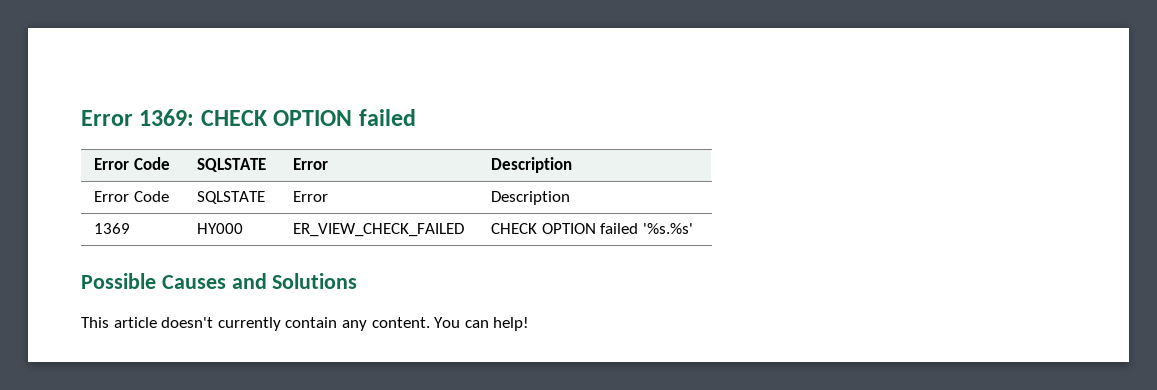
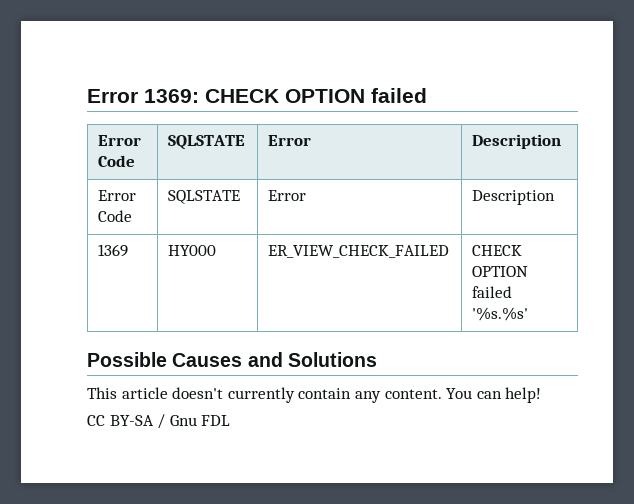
+ CC BY-SA / Gnu FDL

